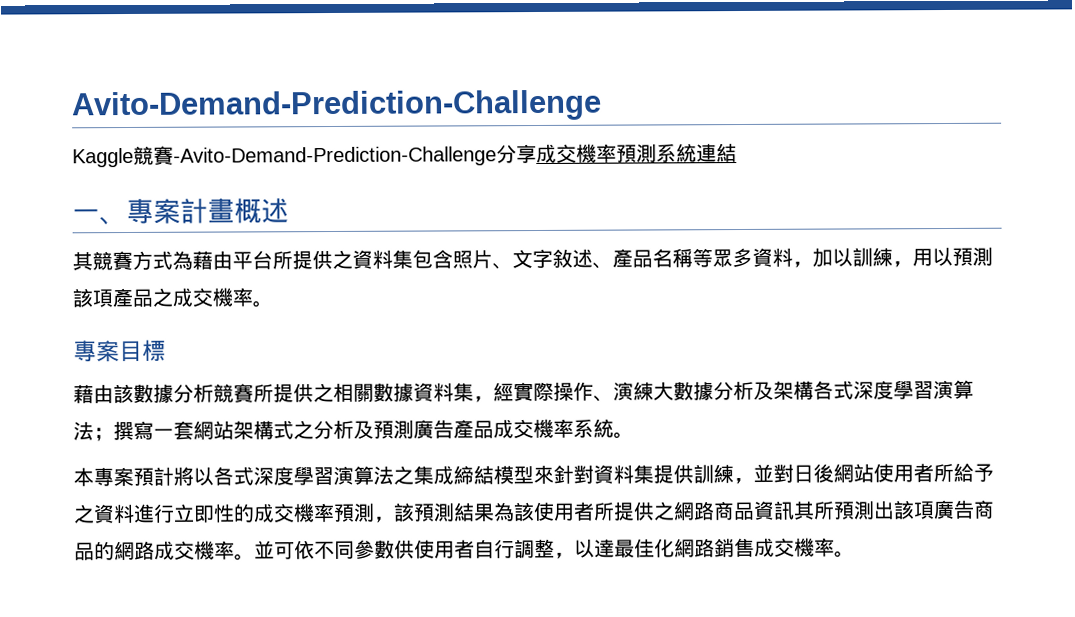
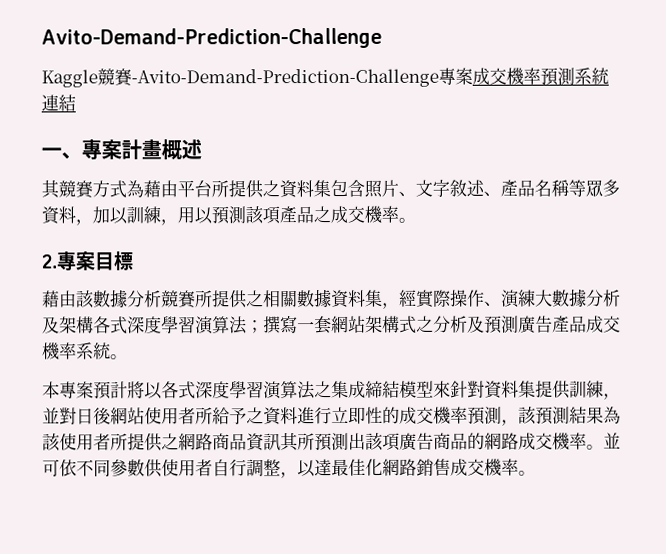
- Kaggle競賽-Avito-Demand-Prediction-Challenge分享成交機率預測系統連結
+ Kaggle競賽-Avito-Demand-Prediction-Challenge專案成交機率預測系統連結
- 專案目標
+ 2.專案目標

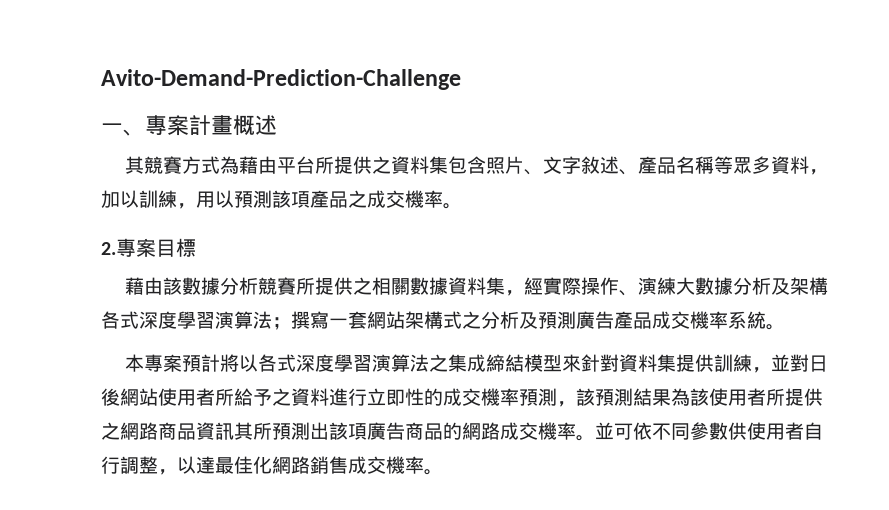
- Kaggle競賽-Avito-Demand-Prediction-Challenge專案成交機率預測系統連結

